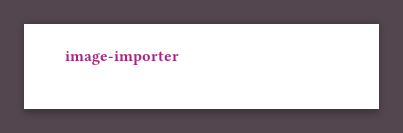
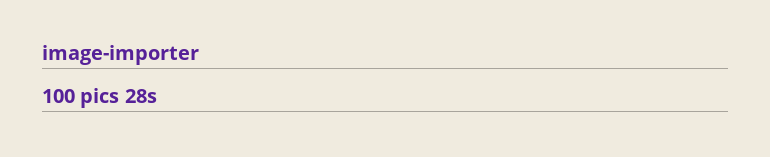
+ 100 pics 28s

